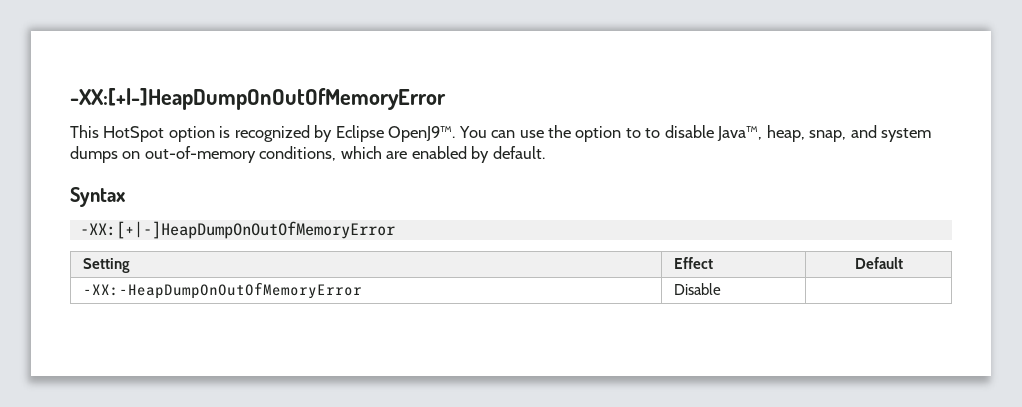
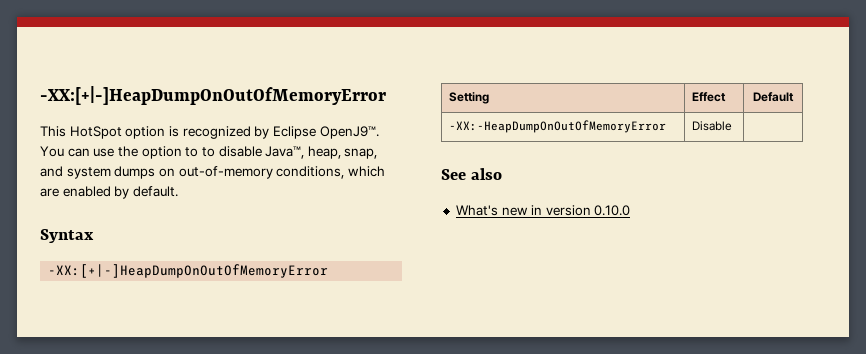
+ See also
+ What's new in version 0.10.0

